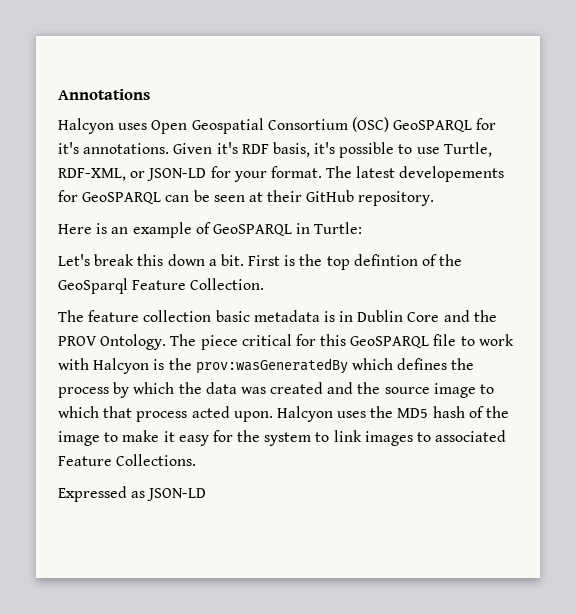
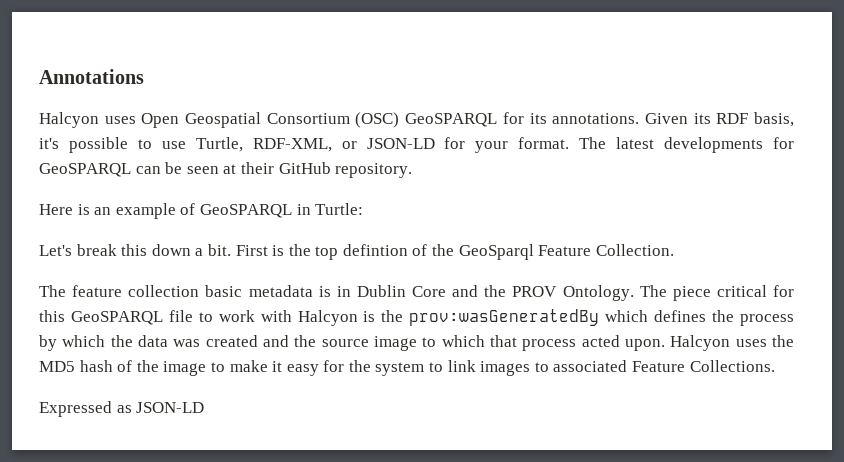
- Halcyon uses Open Geospatial Consortium (OSC) GeoSPARQL for it's annotations.
+ Halcyon uses Open Geospatial Consortium (OSC) GeoSPARQL for its annotations.
- Given it's RDF basis, it's possible to use Turtle, RDF-XML, or JSON-LD for your format.
+ Given its RDF basis, it's possible to use Turtle, RDF-XML, or JSON-LD for your format.
- The latest developements for GeoSPARQL can be seen at their GitHub repository.
+ The latest developments for GeoSPARQL can be seen at their GitHub repository.

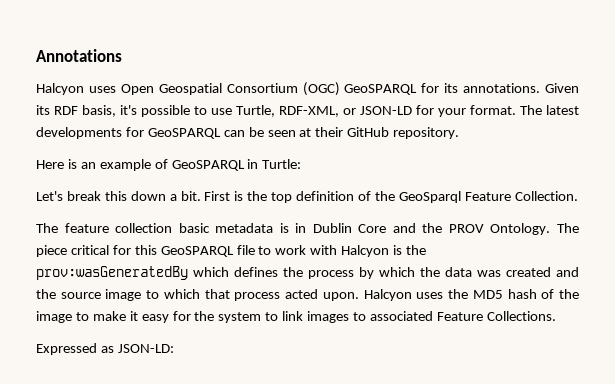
- Halcyon uses Open Geospatial Consortium (OSC) GeoSPARQL for its annotations.
+ Halcyon uses Open Geospatial Consortium (OGC) GeoSPARQL for its annotations.
- First is the top defintion of the GeoSparql Feature Collection.
+ First is the top definition of the GeoSparql Feature Collection.
- Expressed as JSON-LD
+ Expressed as JSON-LD:

